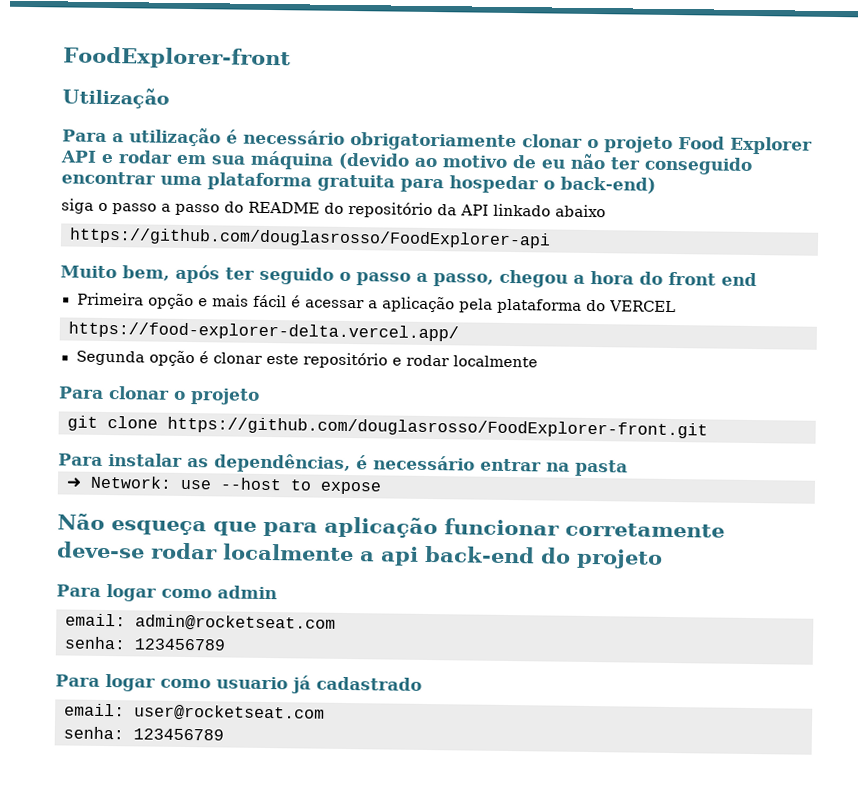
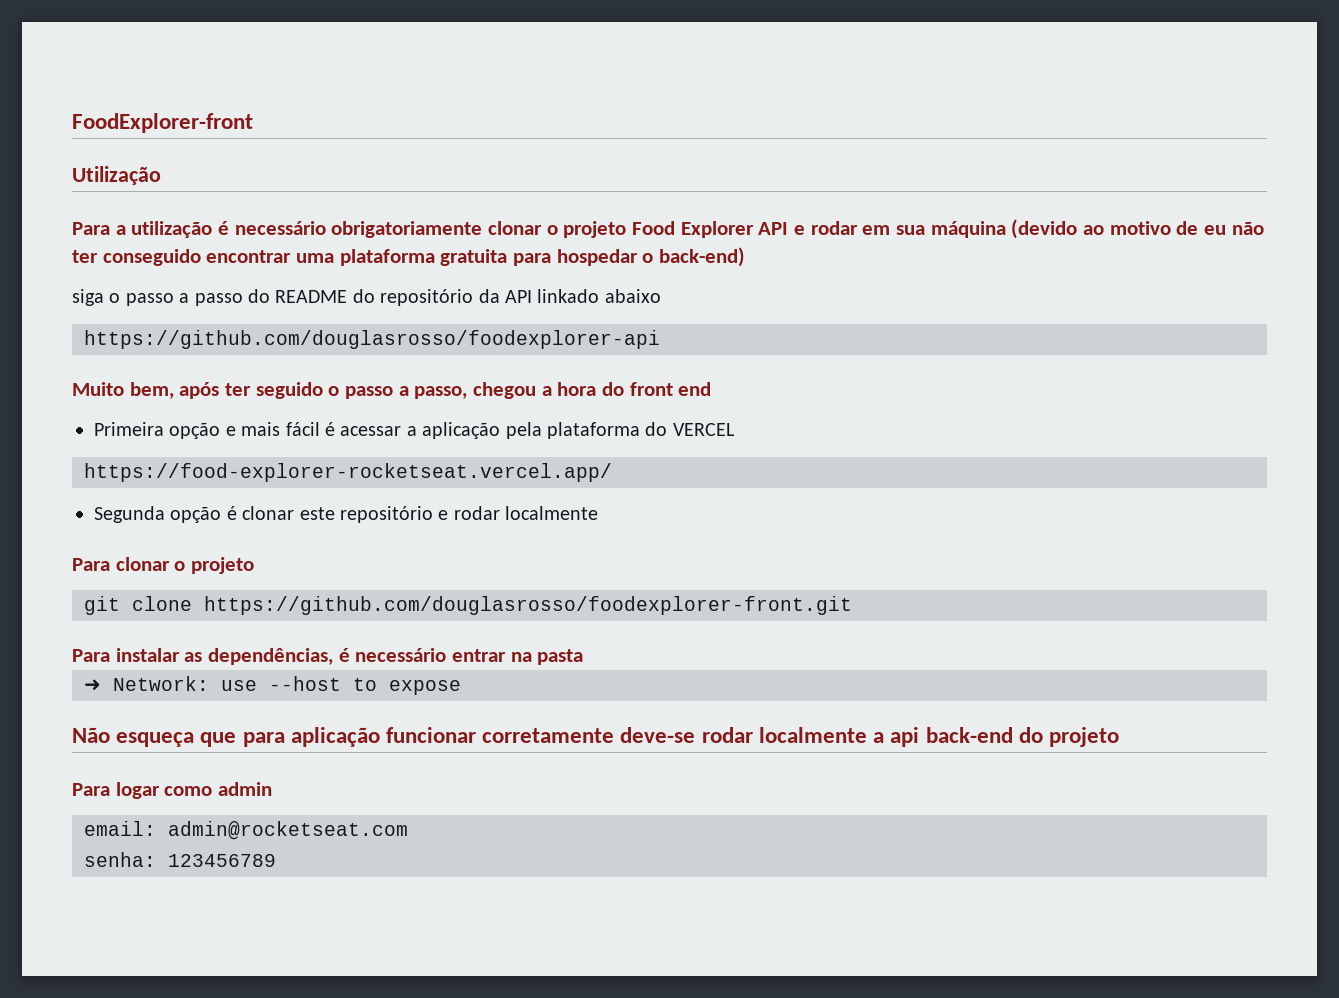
- https://github.com/douglasrosso/FoodExplorer-api
+ https://github.com/douglasrosso/foodexplorer-api
- https://food-explorer-delta.vercel.app/
+ https://food-explorer-rocketseat.vercel.app/
- git clone https://github.com/douglasrosso/FoodExplorer-front.git
+ git clone https://github.com/douglasrosso/foodexplorer-front.git
- Para logar como usuario já cadastrado
- email: user@rocketseat.com
- senha: 123456789

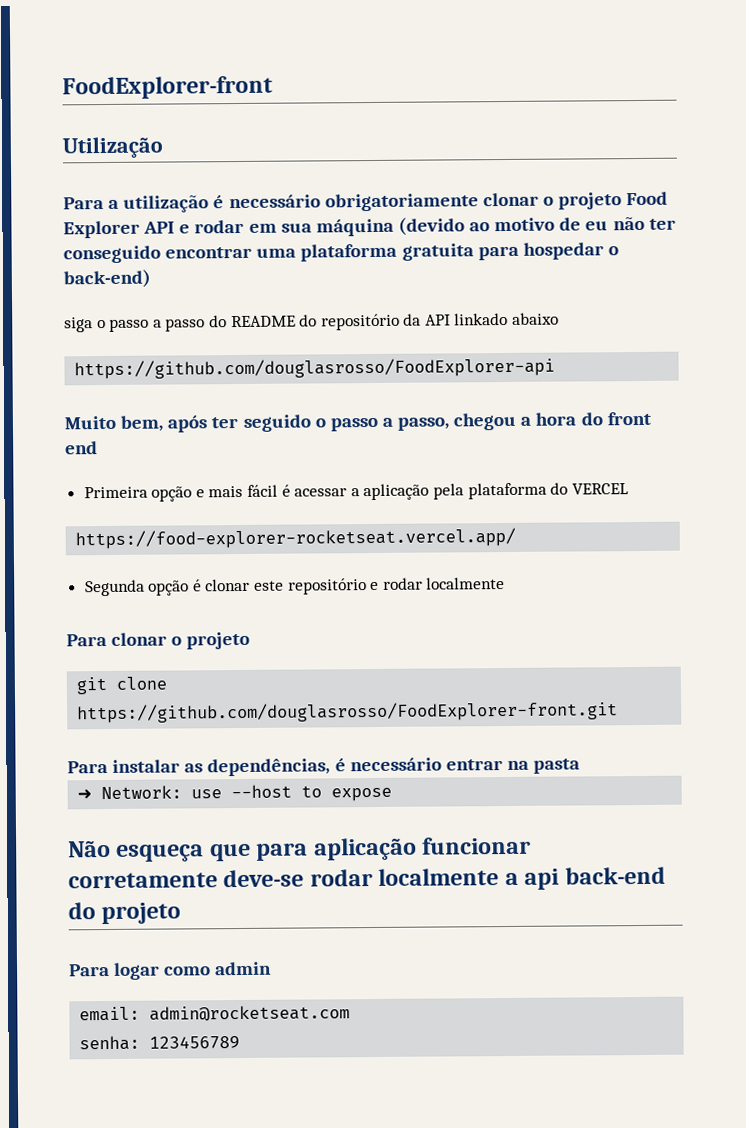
- https://github.com/douglasrosso/foodexplorer-api
+ https://github.com/douglasrosso/FoodExplorer-api
- git clone https://github.com/douglasrosso/foodexplorer-front.git
+ git clone https://github.com/douglasrosso/FoodExplorer-front.git

